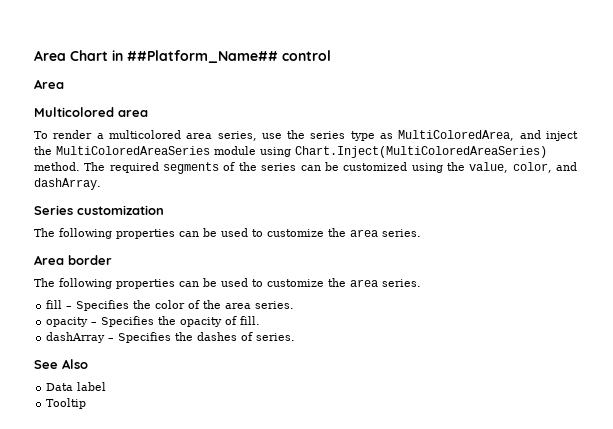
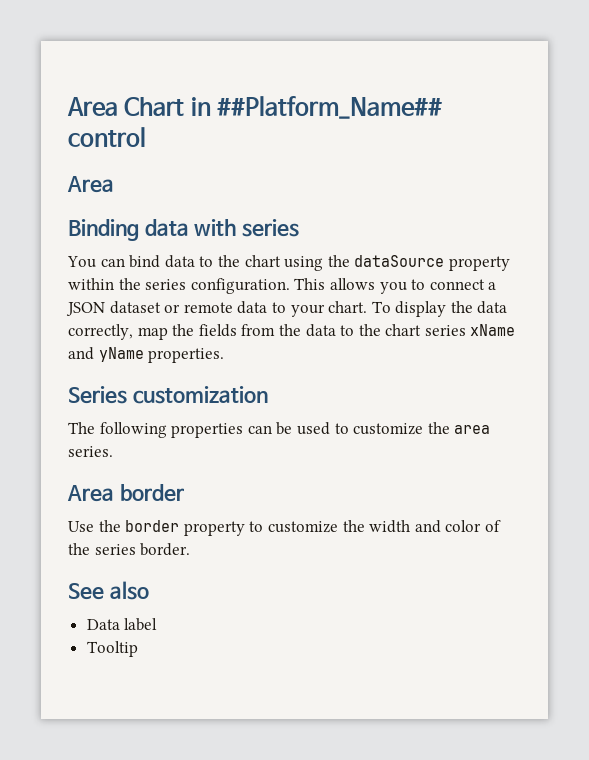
- Multicolored area
- To render a multicolored area series, use the series type as MultiColoredArea, and inject the MultiColoredAreaSeries module using Chart.Inject(MultiColoredAreaSeries) method. The required segments of the series can be customized using the value, color, and dashArray.
+ Binding data with series
+ You can bind data to the chart using the dataSource property within the series configuration. This allows you to connect a JSON dataset or remote data to your chart. To display the data correctly, map the fields from the data to the chart series xName and yName properties.
  Area border
- The following properties can be used to customize the area series.
- fill – Specifies the color of the area series.
- opacity – Specifies the opacity of fill.
- dashArray – Specifies the dashes of series.
+ Use the border property to customize the width and color of the series border.
- See Also
+ See also

